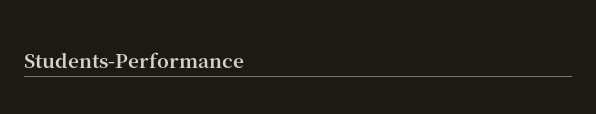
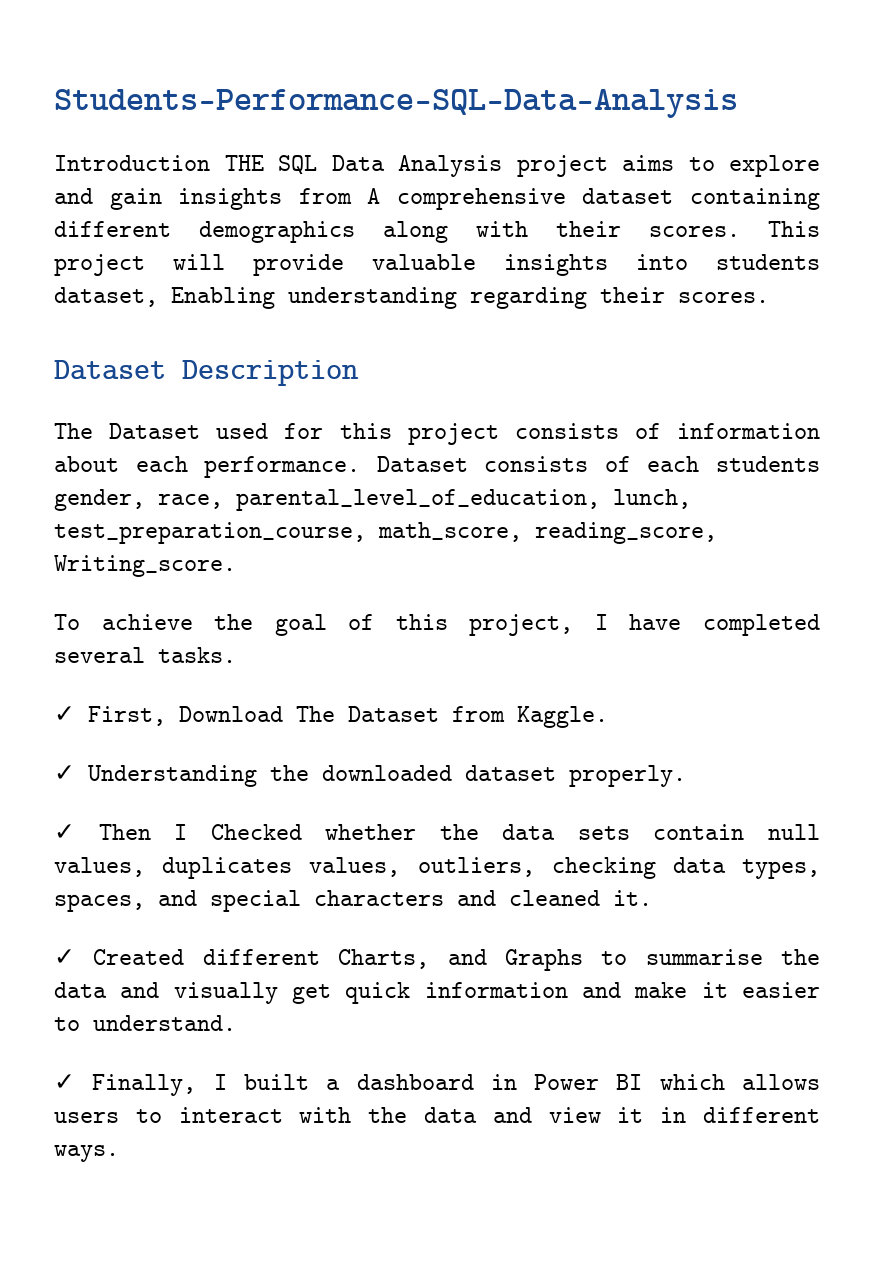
- Students-Performance
+ Students-Performance-SQL-Data-Analysis
+ Introduction THE SQL Data Analysis project aims to explore and gain insights from A comprehensive dataset containing different demographics along with their scores. This project will provide valuable insights into students dataset, Enabling understanding regarding their scores.
+ Dataset Description
+ The Dataset used for this project consists of information about each performance. Dataset consists of each students gender, race, parental_level_of_education, lunch, test_preparation_course, math_score, reading_score, Writing_score.
+ To achieve the goal of this project, I have completed several tasks.
+ ✓ First, Download The Dataset from Kaggle.
+ ✓ Understanding the downloaded dataset properly.
+ ✓ Then I Checked whether the data sets contain null values, duplicates values, outliers, checking data types, spaces, and special characters and cleaned it.
+ ✓ Created different Charts, and Graphs to summarise the data and visually get quick information and make it easier to understand.
+ ✓ Finally, I built a dashboard in Power BI which allows users to interact with the data and view it in different ways.

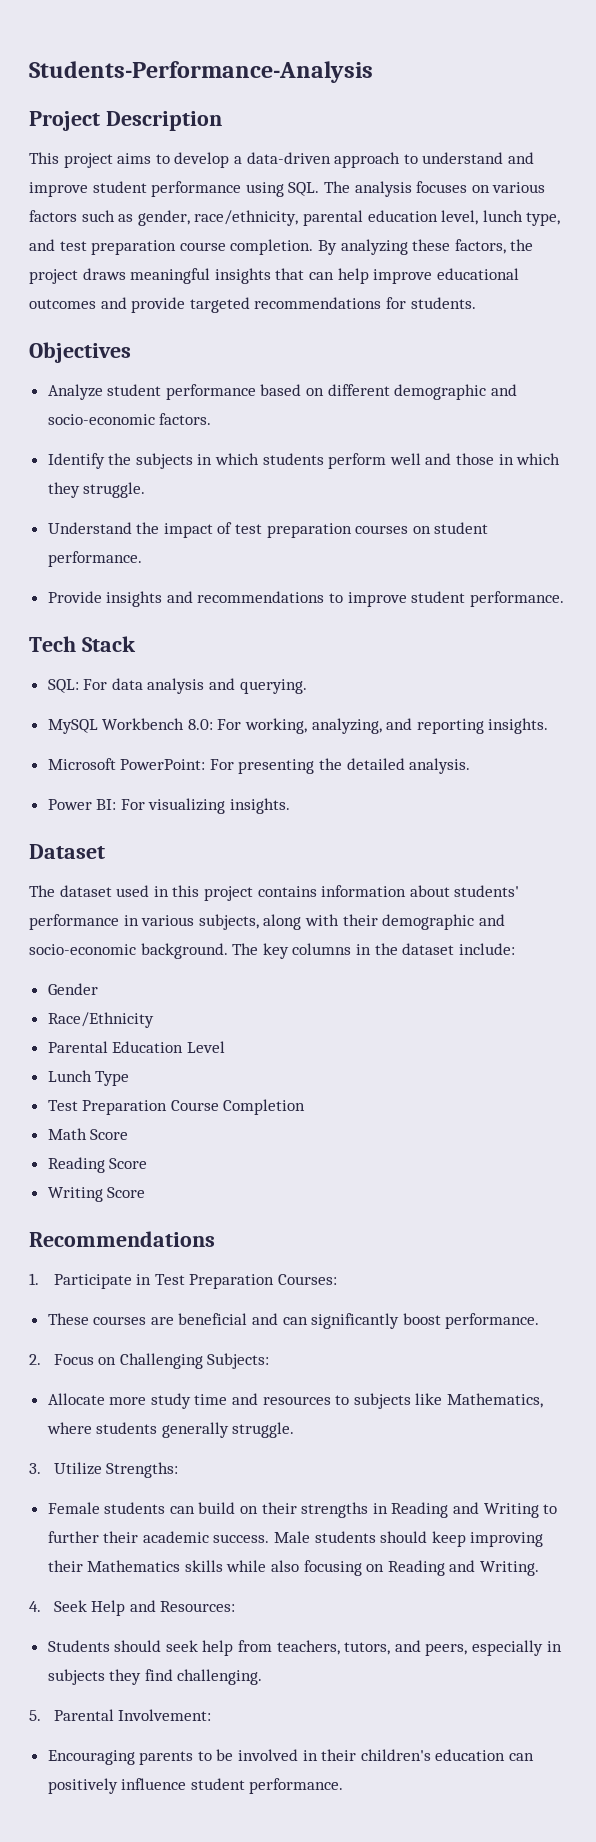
- Students-Performance-SQL-Data-Analysis
- Introduction THE SQL Data Analysis project aims to explore and gain insights from A comprehensive dataset containing different demographics along with their scores. This project will provide valuable insights into students dataset, Enabling understanding regarding their scores.
- Dataset Description
- The Dataset used for this project consists of information about each performance. Dataset consists of each students gender, race, parental_level_of_education, lunch, test_preparation_course, math_score, reading_score, Writing_score.
- To achieve the goal of this project, I have completed several tasks.
- ✓ First, Download The Dataset from Kaggle.
- ✓ Understanding the downloaded dataset properly.
- ✓ Then I Checked whether the data sets contain null values, duplicates values, outliers, checking data types, spaces, and special characters and cleaned it.
- ✓ Created different Charts, and Graphs to summarise the data and visually get quick information and make it easier to understand.
- ✓ Finally, I built a dashboard in Power BI which allows users to interact with the data and view it in different ways.
+ Students-Performance-Analysis
+ Project Description
+ This project aims to develop a data-driven approach to understand and improve student performance using SQL. The analysis focuses on various factors such as gender, race/ethnicity, parental education level, lunch type, and test preparation course completion. By analyzing these factors, the project draws meaningful insights that can help improve educational outcomes and provide targeted recommendations for students.
+ Objectives
+ Analyze student performance based on different demographic and socio-economic factors.
+ Identify the subjects in which students perform well and those in which they struggle.
+ Understand the impact of test preparation courses on student performance.
+ Provide insights and recommendations to improve student performance.
+ Tech Stack
+ SQL: For data analysis and querying.
+ MySQL Workbench 8.0: For working, analyzing, and reporting insights.
+ Microsoft PowerPoint: For presenting the detailed analysis.
+ Power BI: For visualizing insights.
+ Dataset
+ The dataset used in this project contains information about students' performance in various subjects, along with their demographic and socio-economic background. The key columns in the dataset include:
+ Gender
+ Race/Ethnicity
+ Parental Education Level
+ Lunch Type
+ Test Preparation Course Completion
+ Math Score
+ Reading Score
+ Writing Score
+ Recommendations
+ 1. Participate in Test Preparation Courses:
+ These courses are beneficial and can significantly boost performance.
+ 2. Focus on Challenging Subjects:
+ Allocate more study time and resources to subjects like Mathematics, where students generally struggle.
+ 3. Utilize Strengths:
+ Female students can build on their strengths in Reading and Writing to further their academic success. Male students should keep improving their Mathematics skills while also focusing on Reading and Writing.
+ 4. Seek Help and Resources:
+ Students should seek help from teachers, tutors, and peers, especially in subjects they find challenging.
+ 5. Parental Involvement:
+ Encouraging parents to be involved in their children's education can positively influence student performance.

